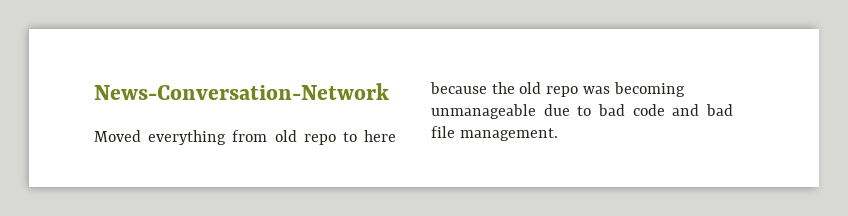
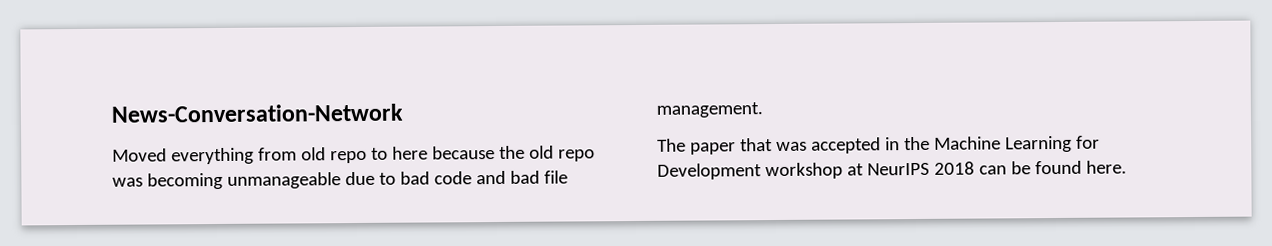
+ The paper that was accepted in the Machine Learning for Development workshop at NeurIPS 2018 can be found here.

